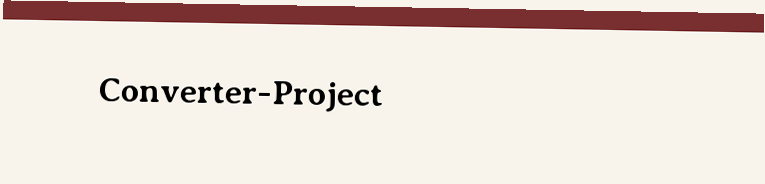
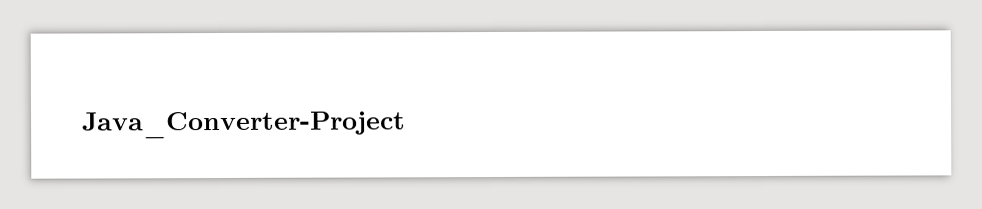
- Converter-Project
+ Java_Converter-Project

